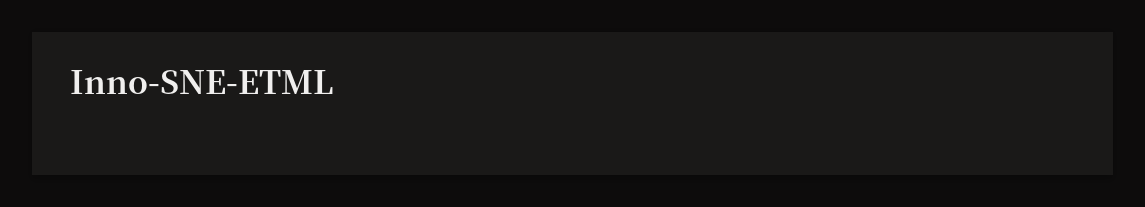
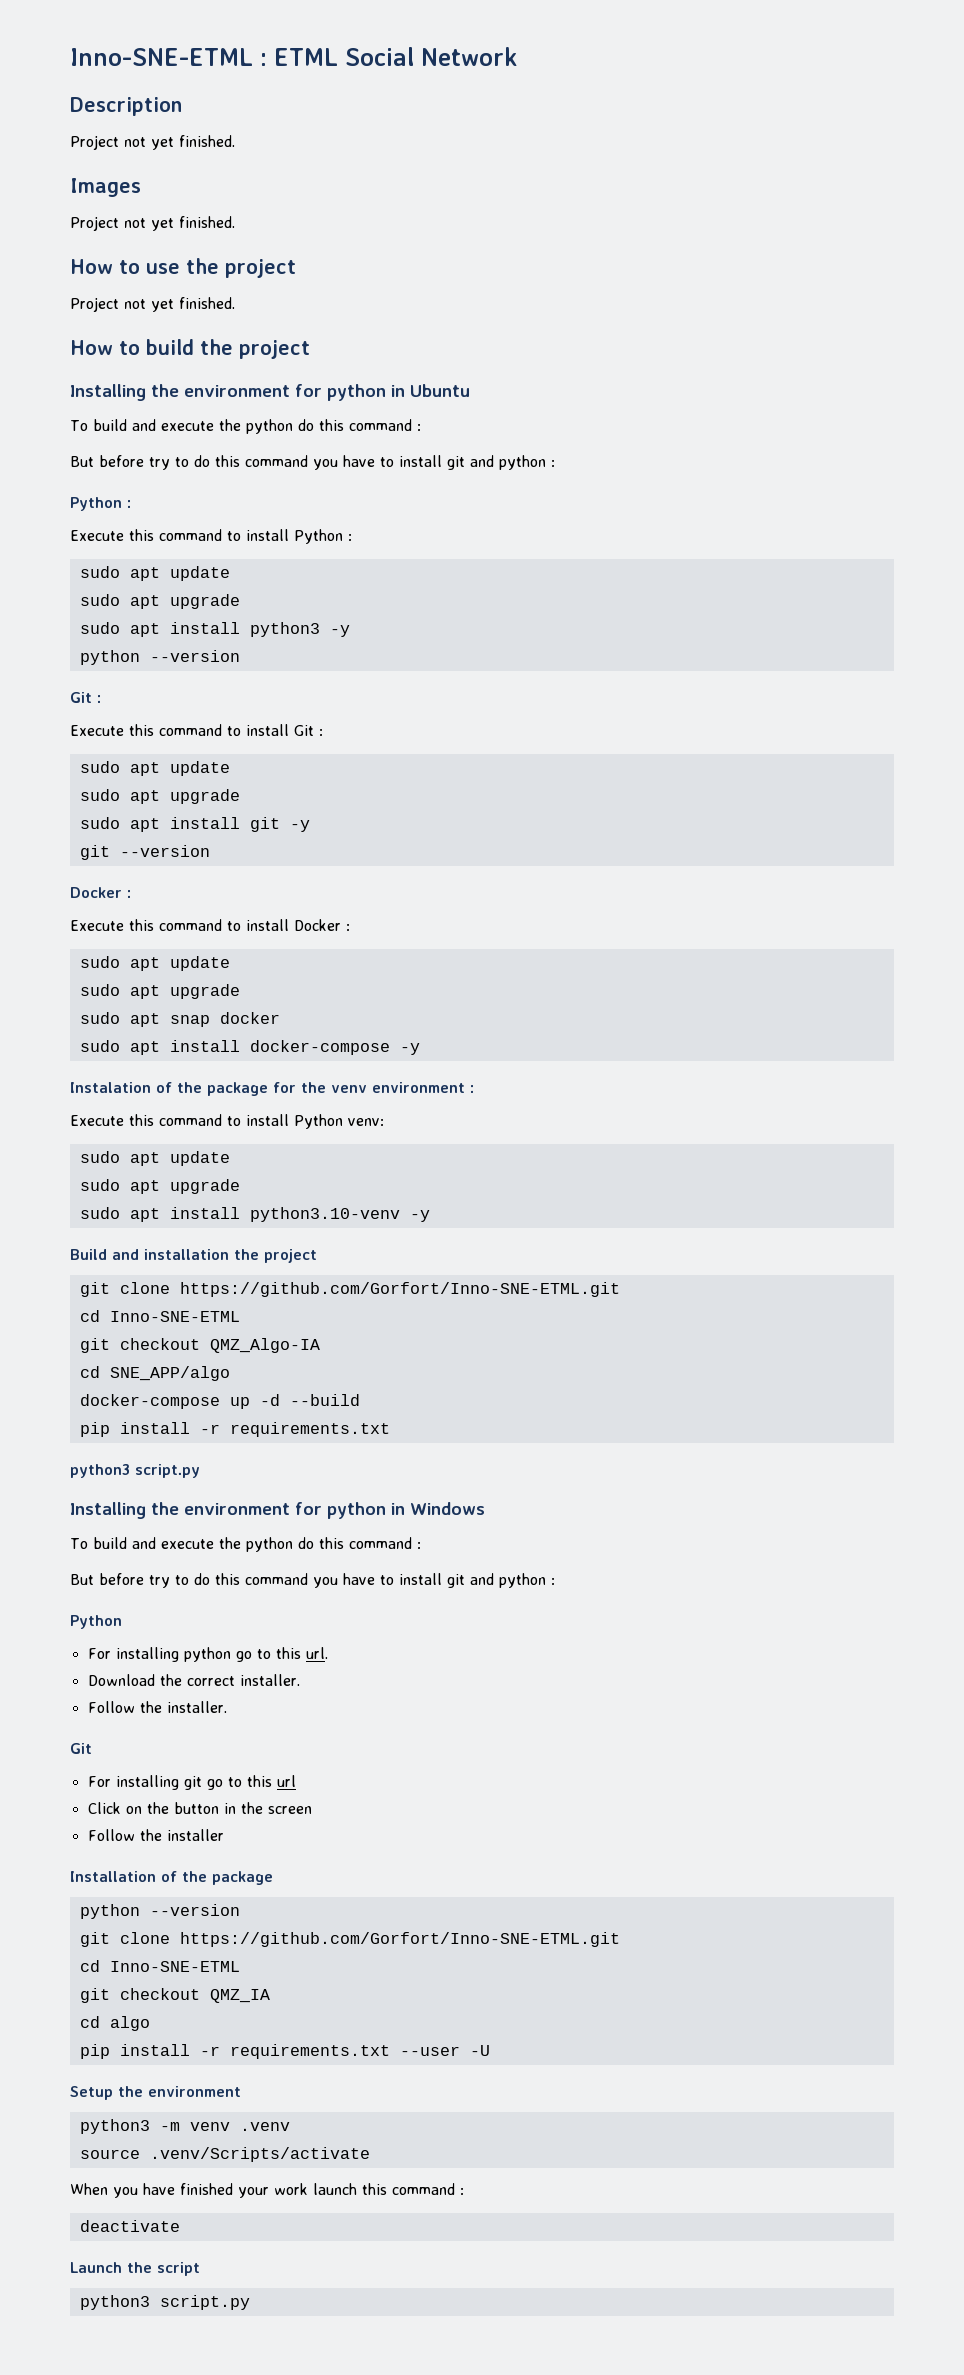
- Inno-SNE-ETML
+ Inno-SNE-ETML : ETML Social Network
+ Description
+ Project not yet finished.
+ Images
+ Project not yet finished.
+ How to use the project
+ Project not yet finished.
+ How to build the project
+ Installing the environment for python in Ubuntu
+ To build and execute the python do this command :
+ But before try to do this command you have to install git and python :
+ Python :
+ Execute this command to install Python :
+ sudo apt update
+ sudo apt upgrade
+ sudo apt install python3 -y
+ python --version
+ Git :
+ Execute this command to install Git :
+ sudo apt update
+ sudo apt upgrade
+ sudo apt install git -y
+ git --version
+ Docker :
+ Execute this command to install Docker :
+ sudo apt update
+ sudo apt upgrade
+ sudo apt snap docker
+ sudo apt install docker-compose -y
+ Instalation of the package for the venv environment :
+ Execute this command to install Python venv:
+ sudo apt update
+ sudo apt upgrade
+ sudo apt install python3.10-venv -y
+ Build and installation the project
+ git clone https://github.com/Gorfort/Inno-SNE-ETML.git
+ cd Inno-SNE-ETML
+ git checkout QMZ_Algo-IA
+ cd SNE_APP/algo
+ docker-compose up -d --build
+ pip install -r requirements.txt
+ python3 script.py
+ Installing the environment for python in Windows
+ To build and execute the python do this command :
+ But before try to do this command you have to install git and python :
+ Python
+ For installing python go to this url.
+ Download the correct installer.
+ Follow the installer.
+ Git
+ For installing git go to this url
+ Click on the button in the screen
+ Follow the installer
+ Installation of the package
+ python --version
+ git clone https://github.com/Gorfort/Inno-SNE-ETML.git
+ cd Inno-SNE-ETML
+ git checkout QMZ_IA
+ cd algo
+ pip install -r requirements.txt --user -U
+ Setup the environment
+ python3 -m venv .venv
+ source .venv/Scripts/activate
+ When you have finished your work launch this command :
+ deactivate
+ Launch the script
+ python3 script.py

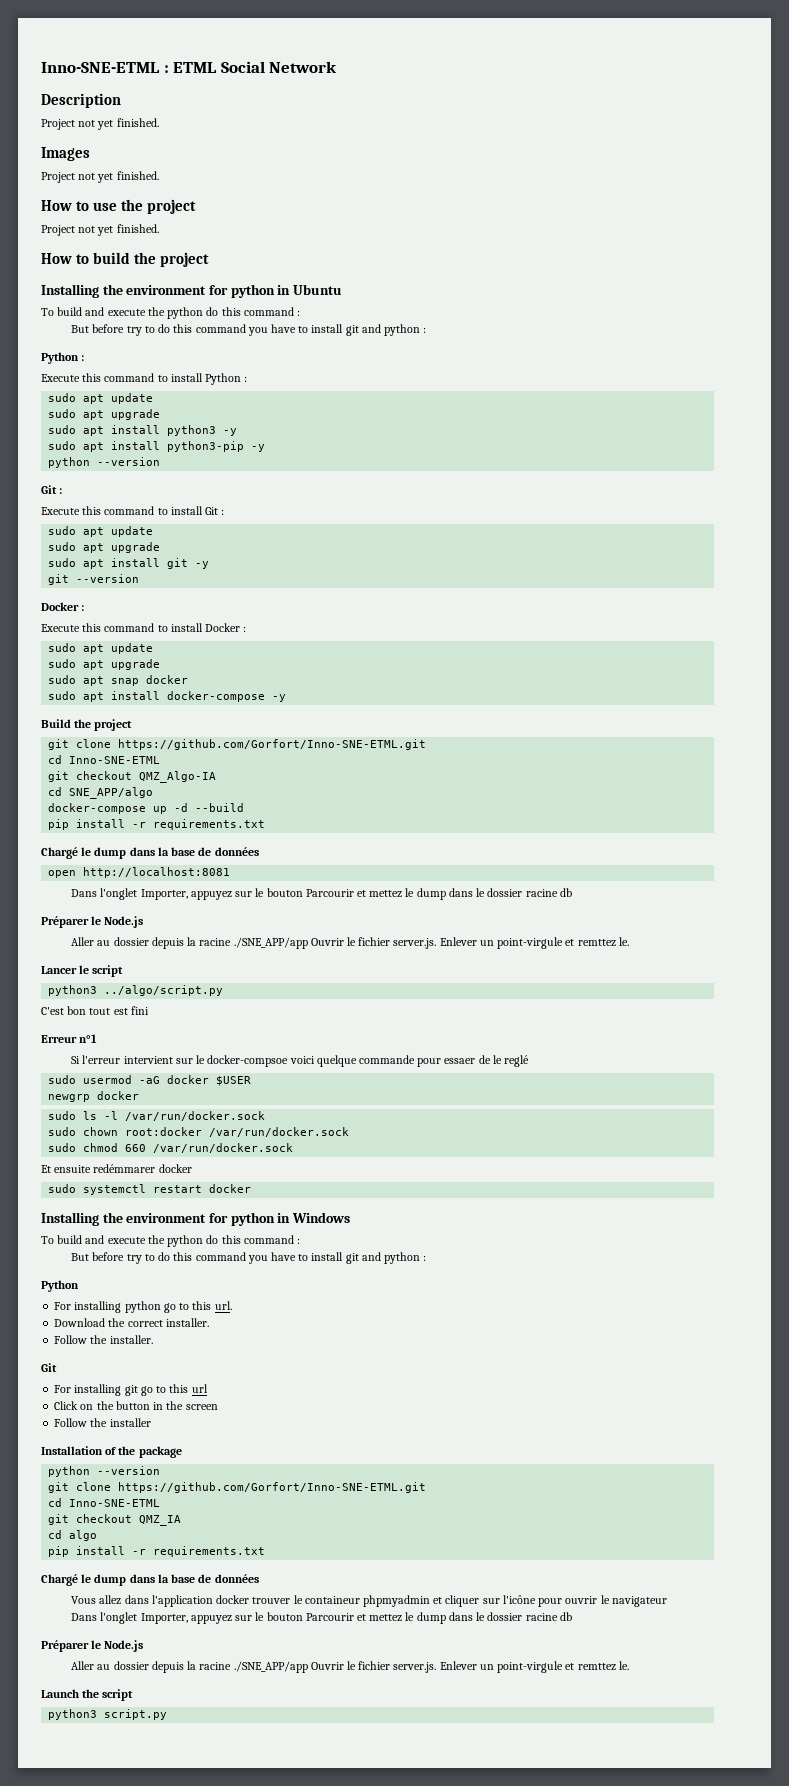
+ sudo apt install python3-pip -y
- Instalation of the package for the venv environment :
- Execute this command to install Python venv:
- sudo apt update
- sudo apt upgrade
- sudo apt install python3.10-venv -y
- Build and installation the project
+ Build the project
  docker-compose up -d --build
  pip install -r requirements.txt
- python3 script.py
+ Chargé le dump dans la base de données
+ open http://localhost:8081
+ Dans l'onglet Importer, appuyez sur le bouton Parcourir et mettez le dump dans le dossier racine db
+ Préparer le Node.js
+ Aller au dossier depuis la racine ./SNE_APP/app Ouvrir le fichier server.js. Enlever un point-virgule et remttez le.
+ Lancer le script
+ python3 ../algo/script.py
+ C'est bon tout est fini
+ Erreur n°1
+ Si l'erreur intervient sur le docker-compsoe voici quelque commande pour essaer de le reglé
+ sudo usermod -aG docker $USER
+ newgrp docker
+ sudo ls -l /var/run/docker.sock
+ sudo chown root:docker /var/run/docker.sock
+ sudo chmod 660 /var/run/docker.sock
+ Et ensuite redémmarer docker
+ sudo systemctl restart docker
  cd algo
- pip install -r requirements.txt --user -U
- Setup the environment
- python3 -m venv .venv
- source .venv/Scripts/activate
- When you have finished your work launch this command :
- deactivate
+ pip install -r requirements.txt
+ Chargé le dump dans la base de données
+ Vous allez dans l'application docker trouver le containeur phpmyadmin et cliquer sur l'icône pour ouvrir le navigateur
+ Dans l'onglet Importer, appuyez sur le bouton Parcourir et mettez le dump dans le dossier racine db
+ Préparer le Node.js
+ Aller au dossier depuis la racine ./SNE_APP/app Ouvrir le fichier server.js. Enlever un point-virgule et remttez le.

